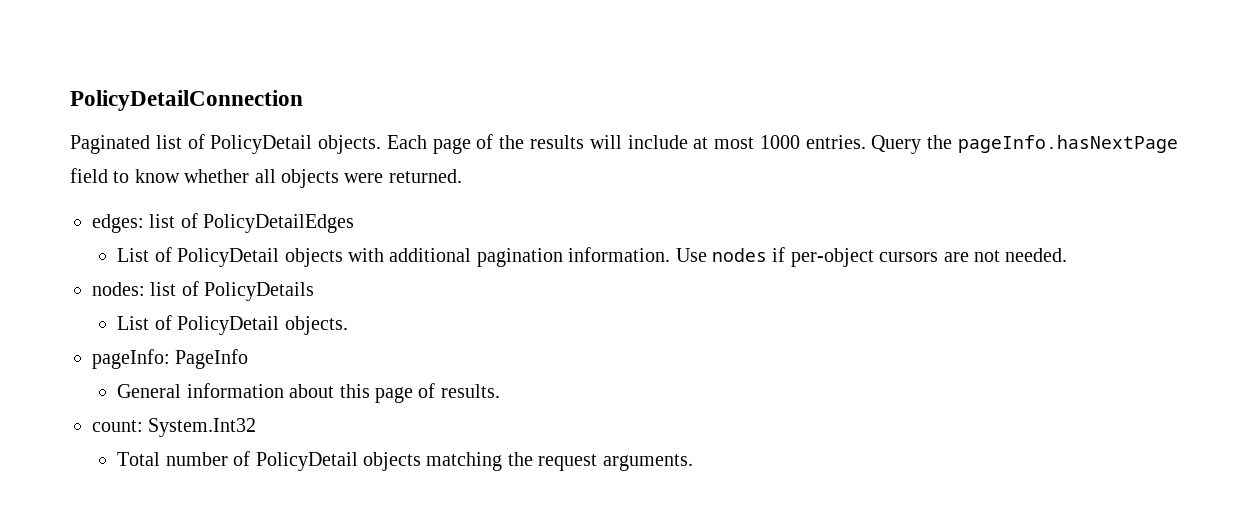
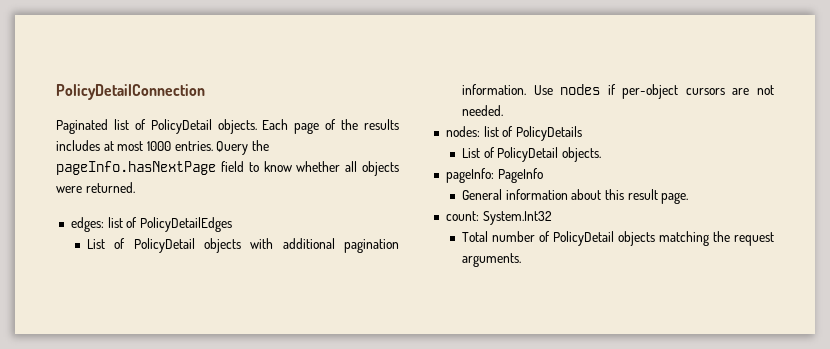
- Each page of the results will include at most 1000 entries.
+ Each page of the results includes at most 1000 entries.
- General information about this page of results.
+ General information about this result page.

